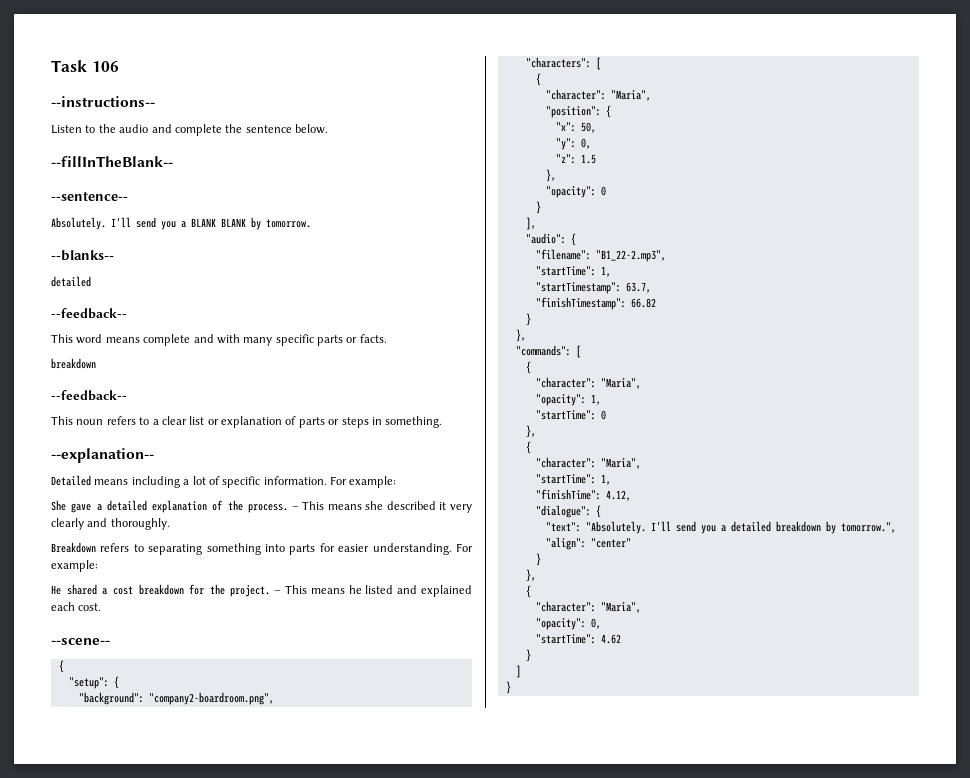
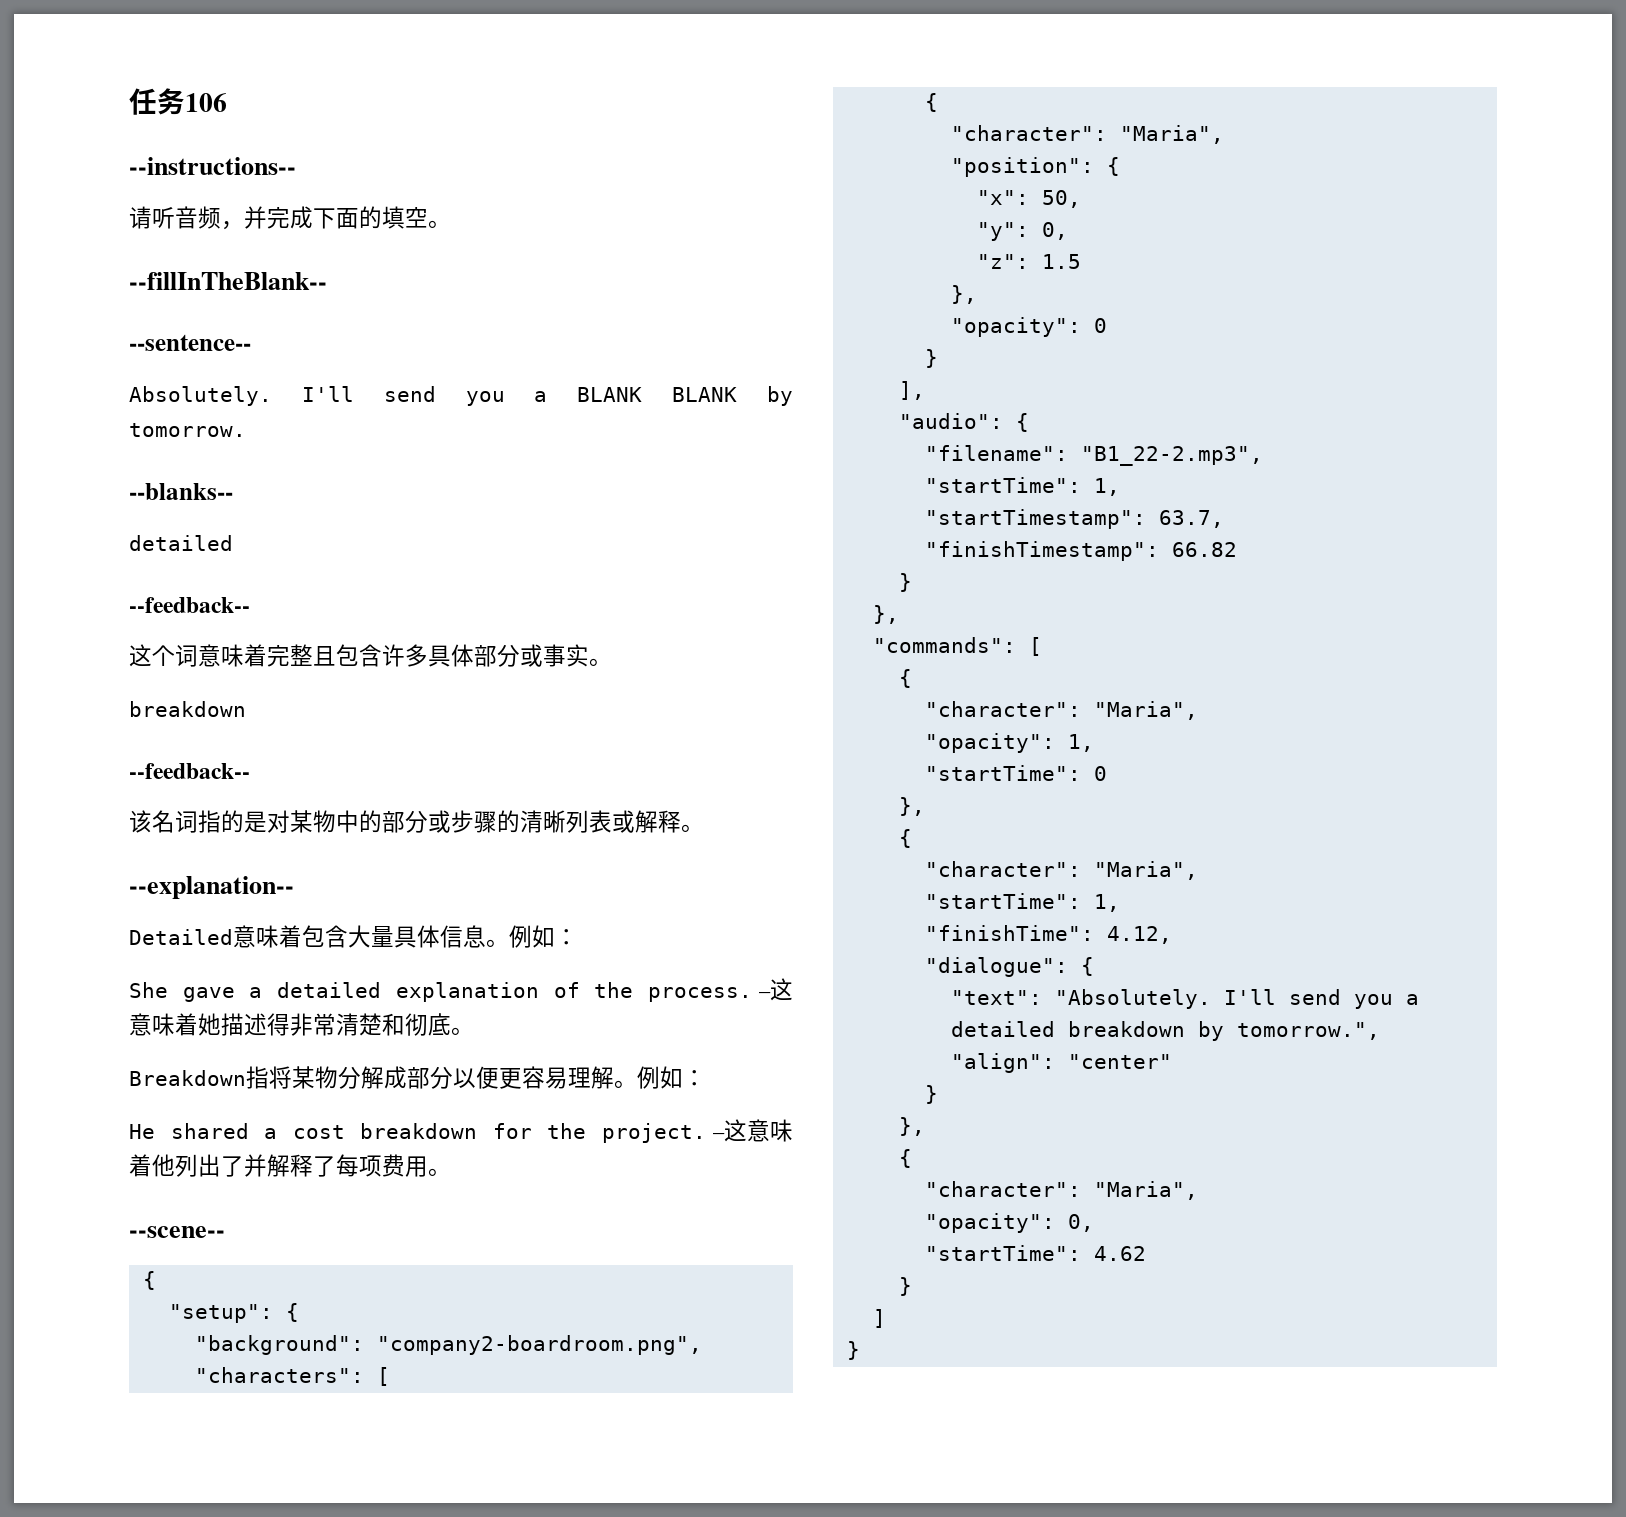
- Task 106
+ 任务106
- Listen to the audio and complete the sentence below.
+ 请听音频，并完成下面的填空。
- This word means complete and with many specific parts or facts.
+ 这个词意味着完整且包含许多具体部分或事实。
  breakdown
  --feedback--
- This noun refers to a clear list or explanation of parts or steps in something.
+ 该名词指的是对某物中的部分或步骤的清晰列表或解释。
  --explanation--
- Detailed means including a lot of specific information. For example:
+ Detailed意味着包含大量具体信息。例如：
- – This means she described it very clearly and thoroughly.
- Breakdown refers to separating something into parts for easier understanding. For example:
+ –这意味着她描述得非常清楚和彻底。
+ Breakdown指将某物分解成部分以便更容易理解。例如：
- – This means he listed and explained each cost.
+ –这意味着他列出了并解释了每项费用。

